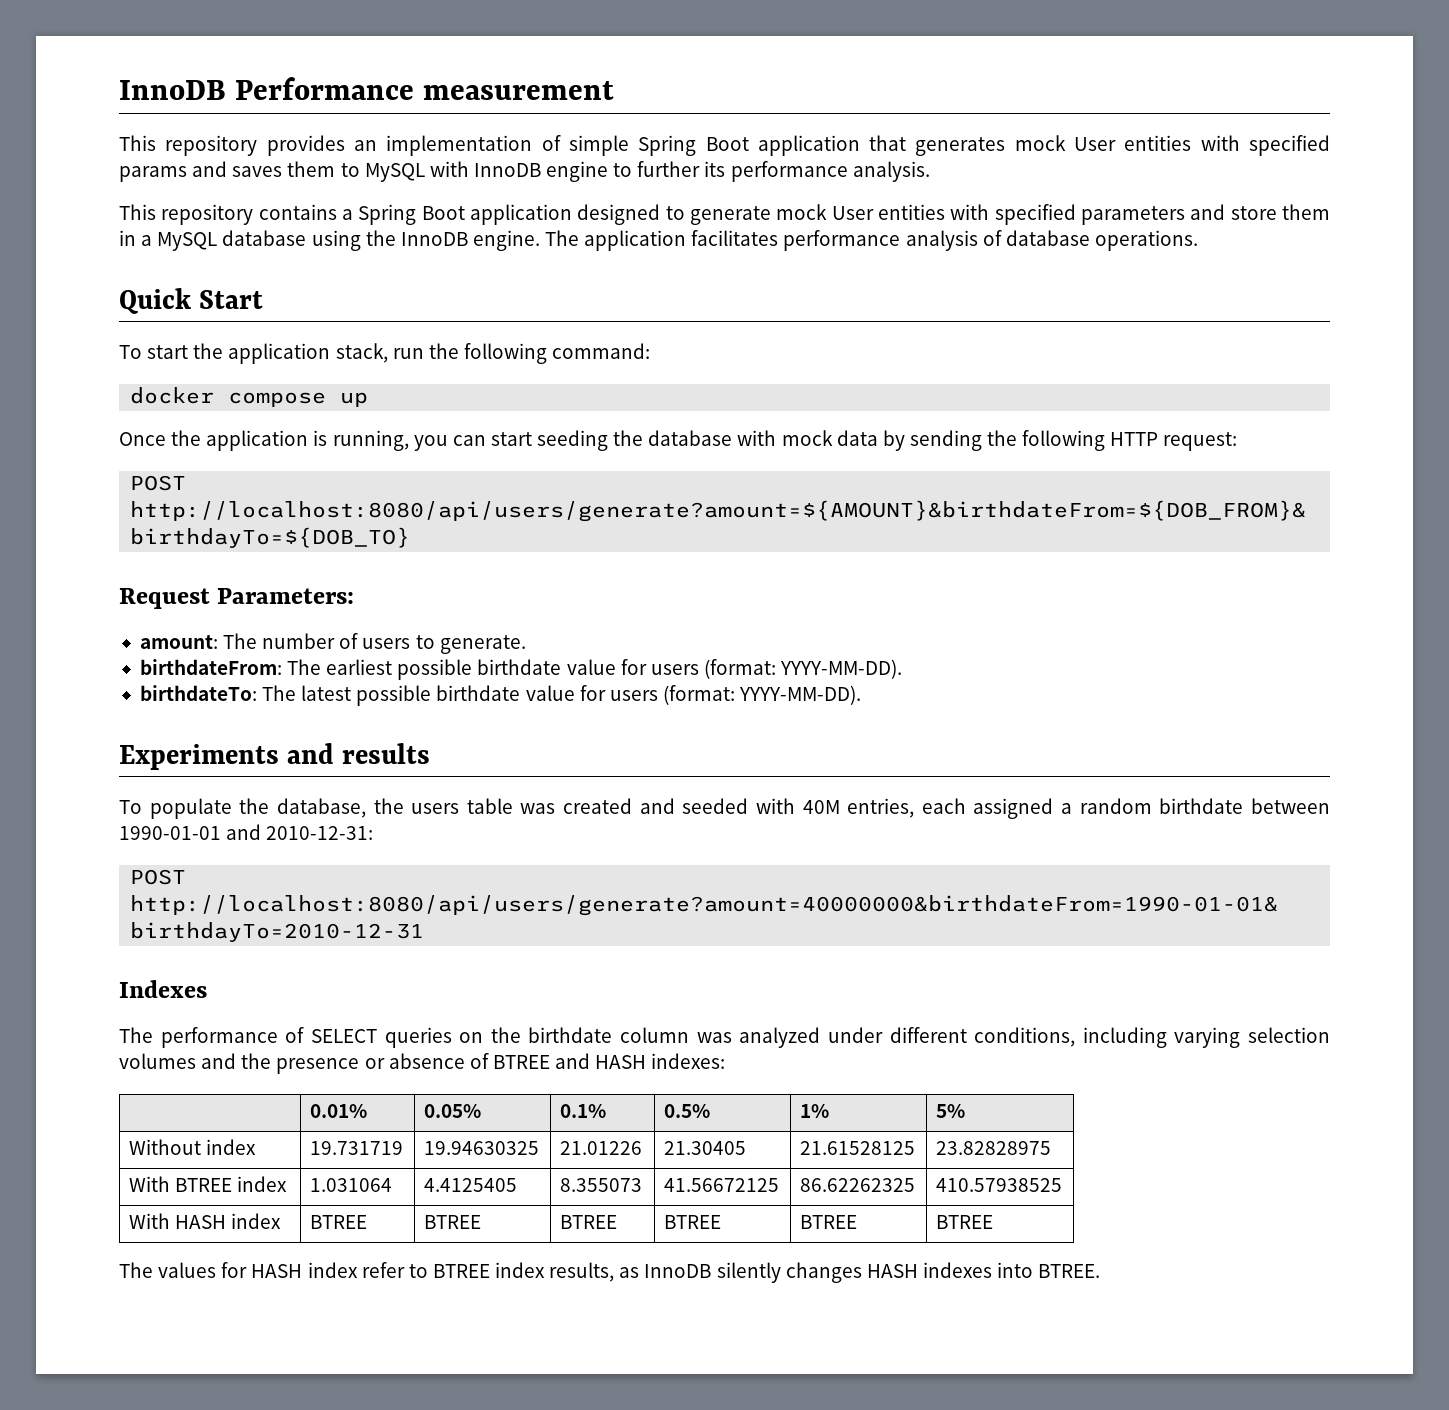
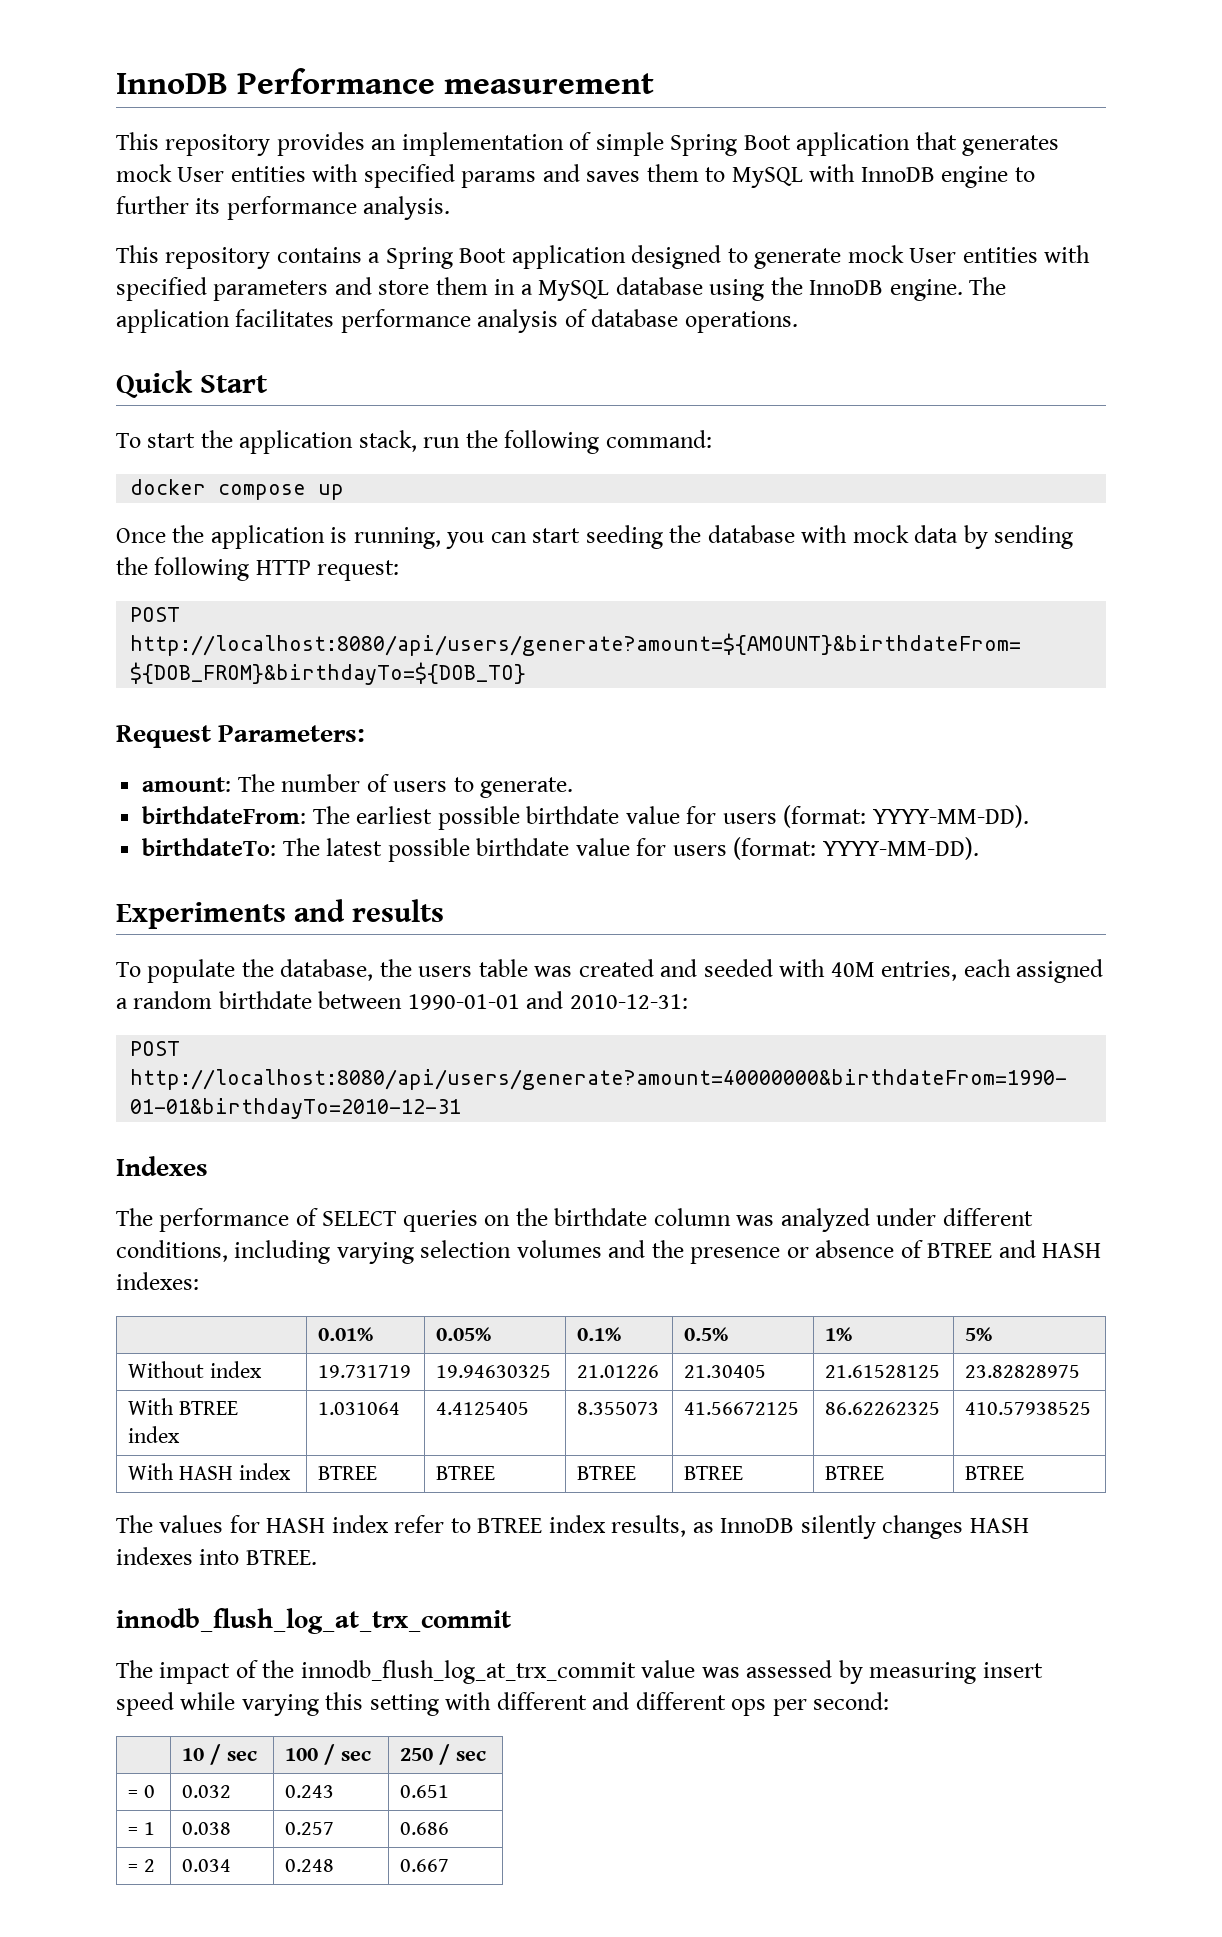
  The values for HASH index refer to BTREE index results, as InnoDB silently changes HASH indexes into BTREE.
+ innodb_flush_log_at_trx_commit
+ The impact of the innodb_flush_log_at_trx_commit value was assessed by measuring insert speed while varying this setting with different and different ops per second:
+ | 10 / sec | 100 / sec | 250 / sec
+ = 0 | 0.032 | 0.243 | 0.651
+ = 1 | 0.038 | 0.257 | 0.686
+ = 2 | 0.034 | 0.248 | 0.667

